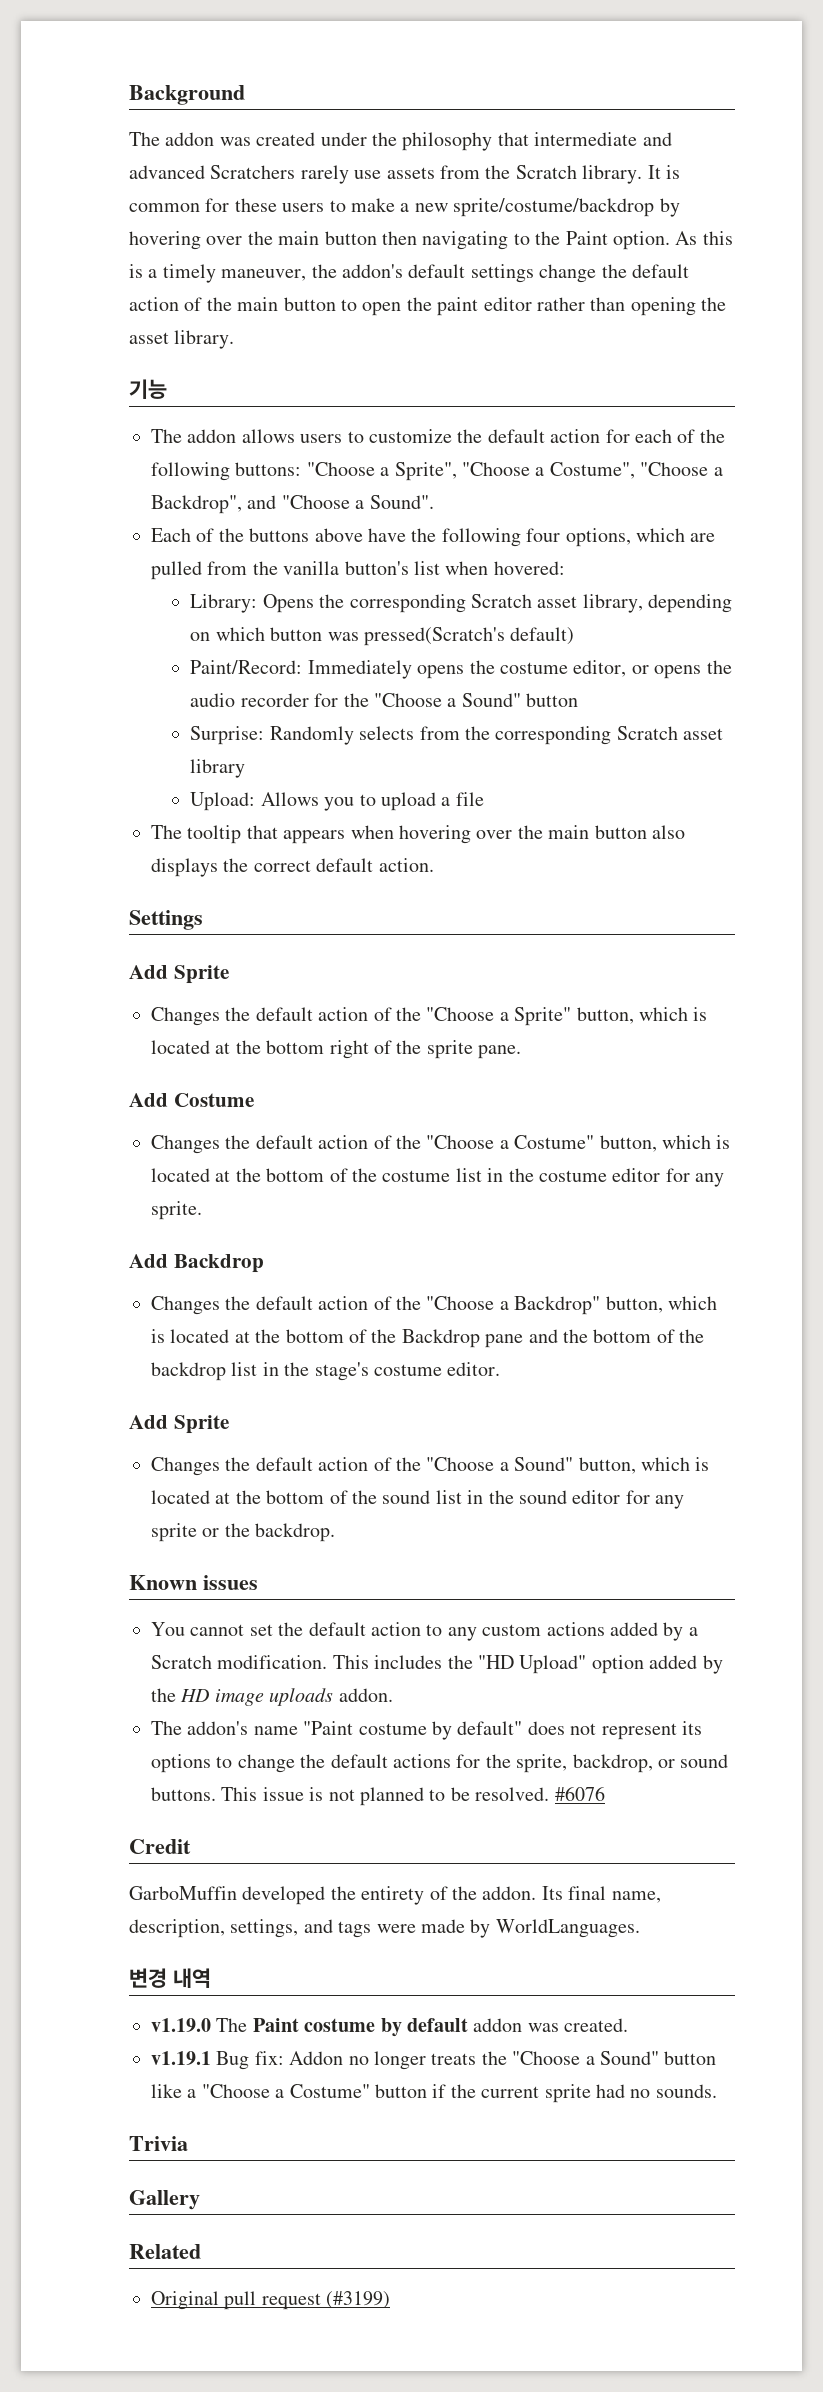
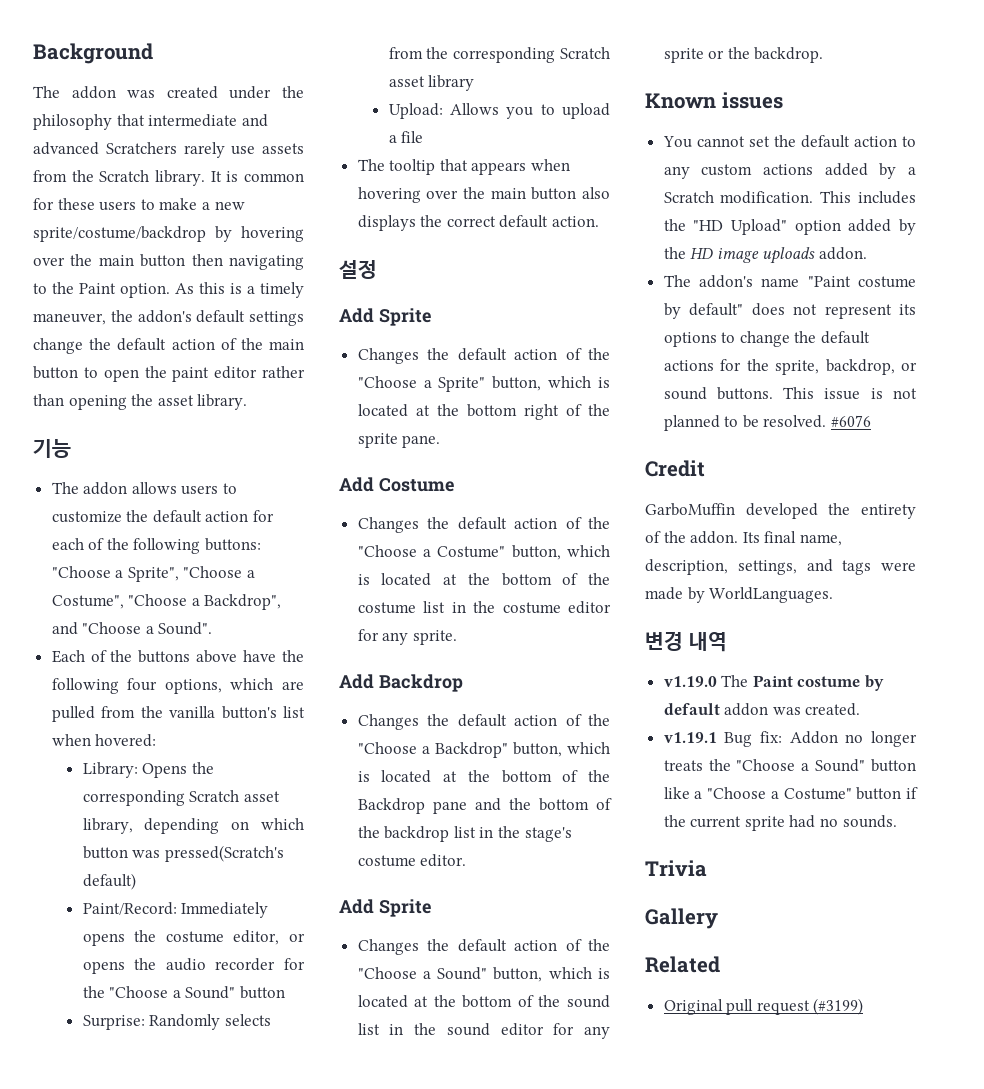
- Settings
+ 설정

